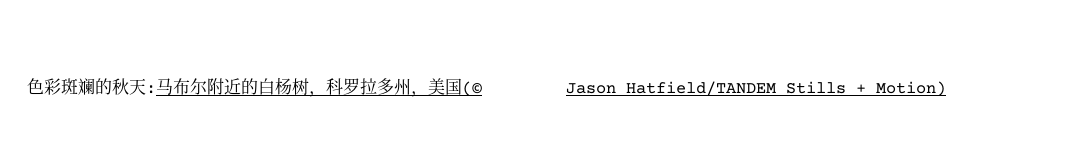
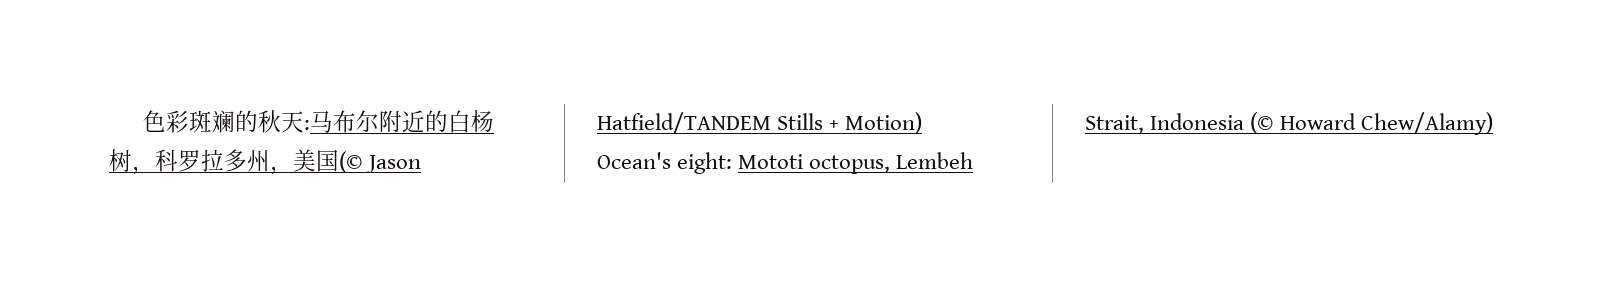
+ Ocean's eight: Mototi octopus, Lembeh Strait, Indonesia (© Howard Chew/Alamy)

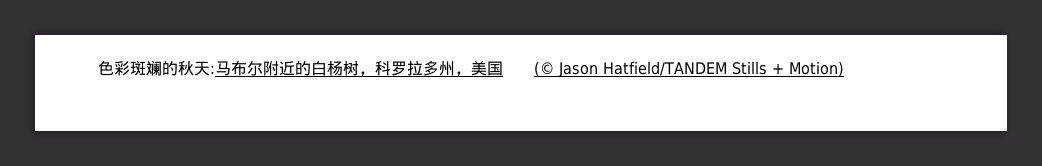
- Ocean's eight: Mototi octopus, Lembeh Strait, Indonesia (© Howard Chew/Alamy)

